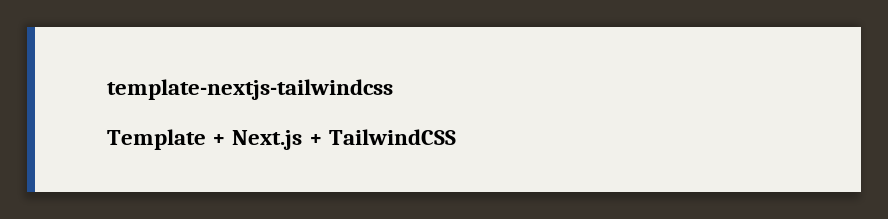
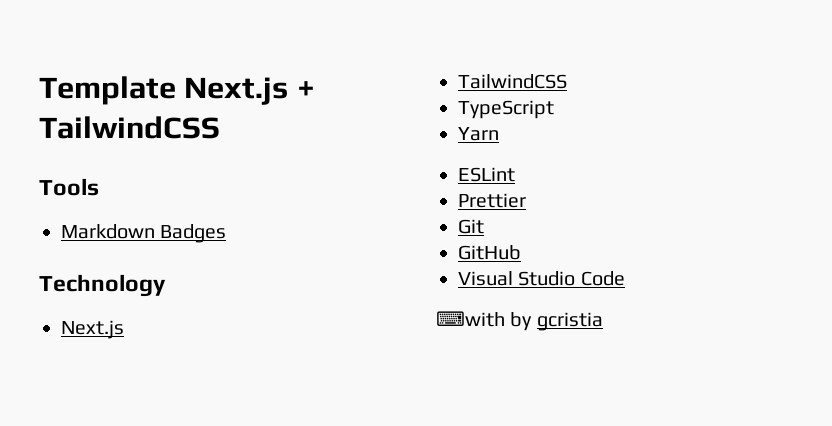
- template-nextjs-tailwindcss
- Template + Next.js + TailwindCSS
+ Template Next.js + TailwindCSS
+ Tools
+ Markdown Badges
+ Technology
+ Next.js
+ TailwindCSS
+ TypeScript
+ Yarn
+ ESLint
+ Prettier
+ Git
+ GitHub
+ Visual Studio Code
+ ⌨with by gcristia

